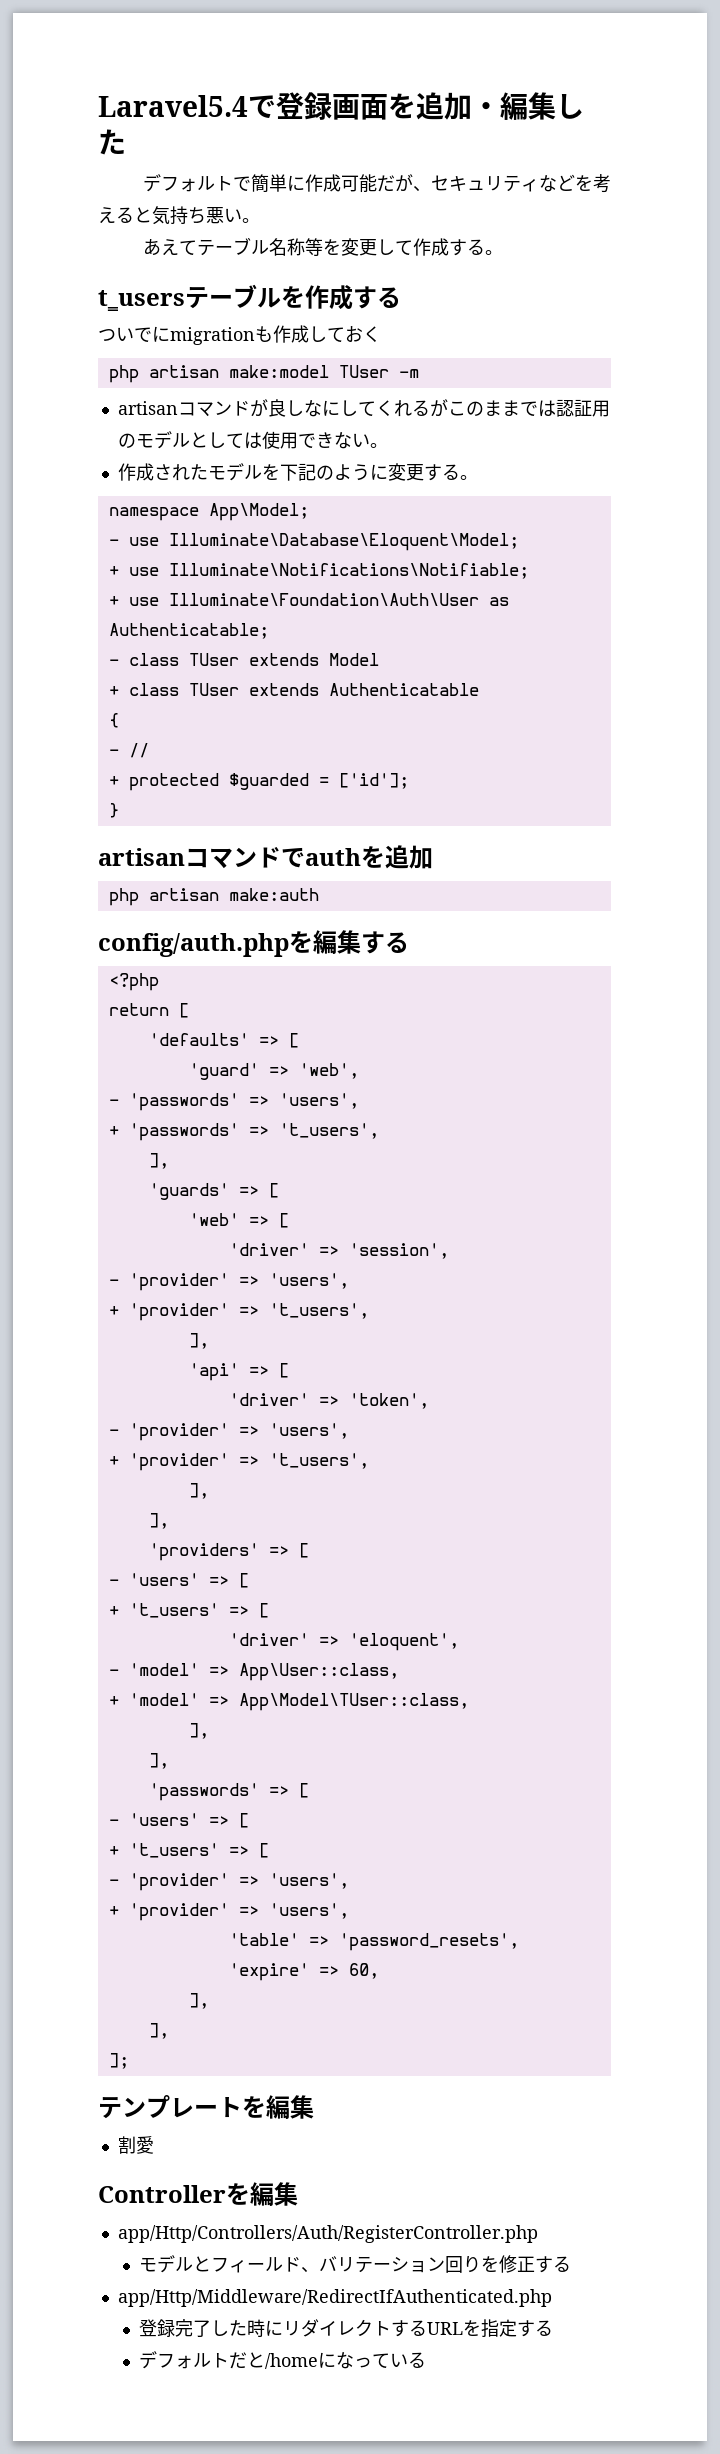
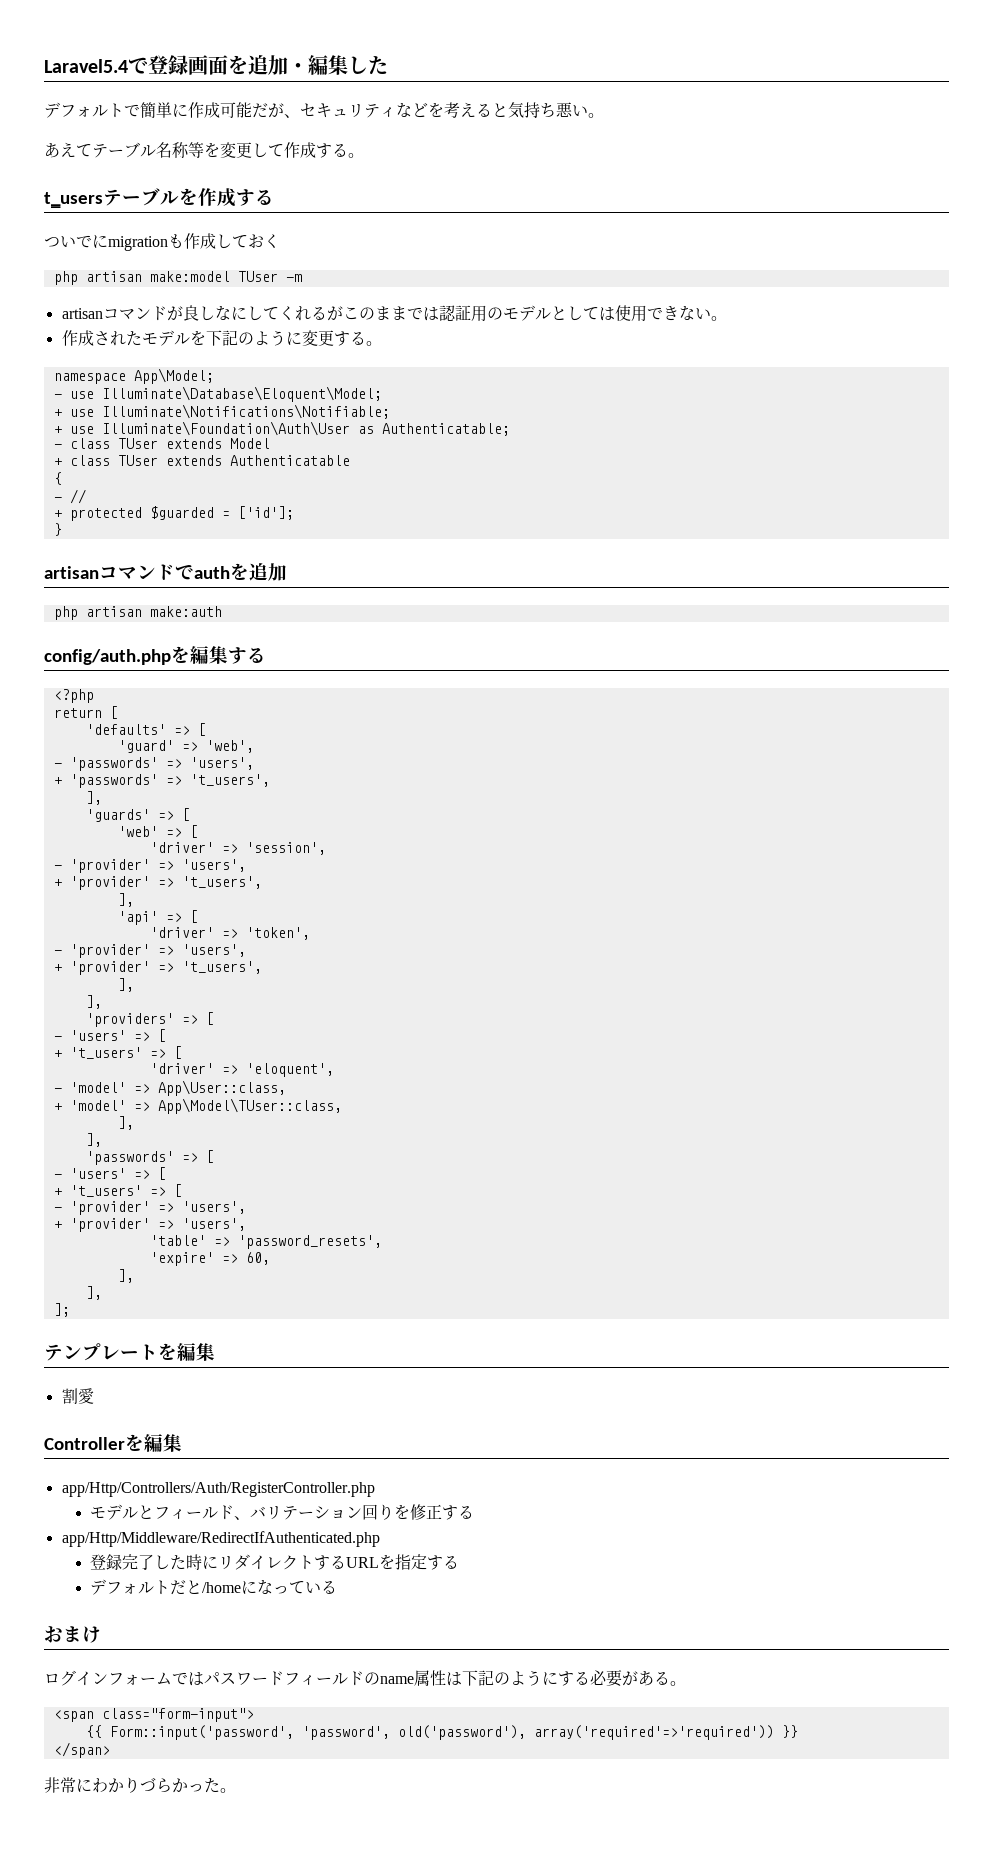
+ おまけ
+ ログインフォームではパスワードフィールドのname属性は下記のようにする必要がある。
+ <span class="form-input">
+ {{ Form::input('password', 'password', old('password'), array('required'=>'required')) }}
+ </span>
+ 非常にわかりづらかった。

